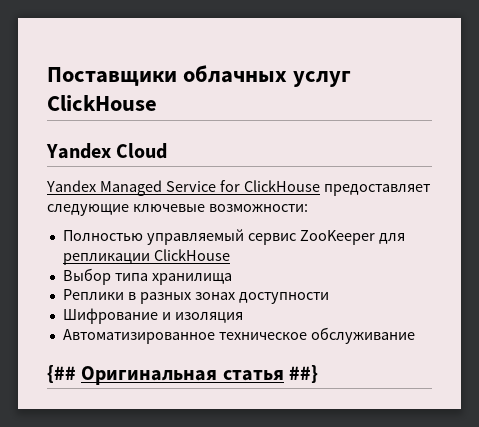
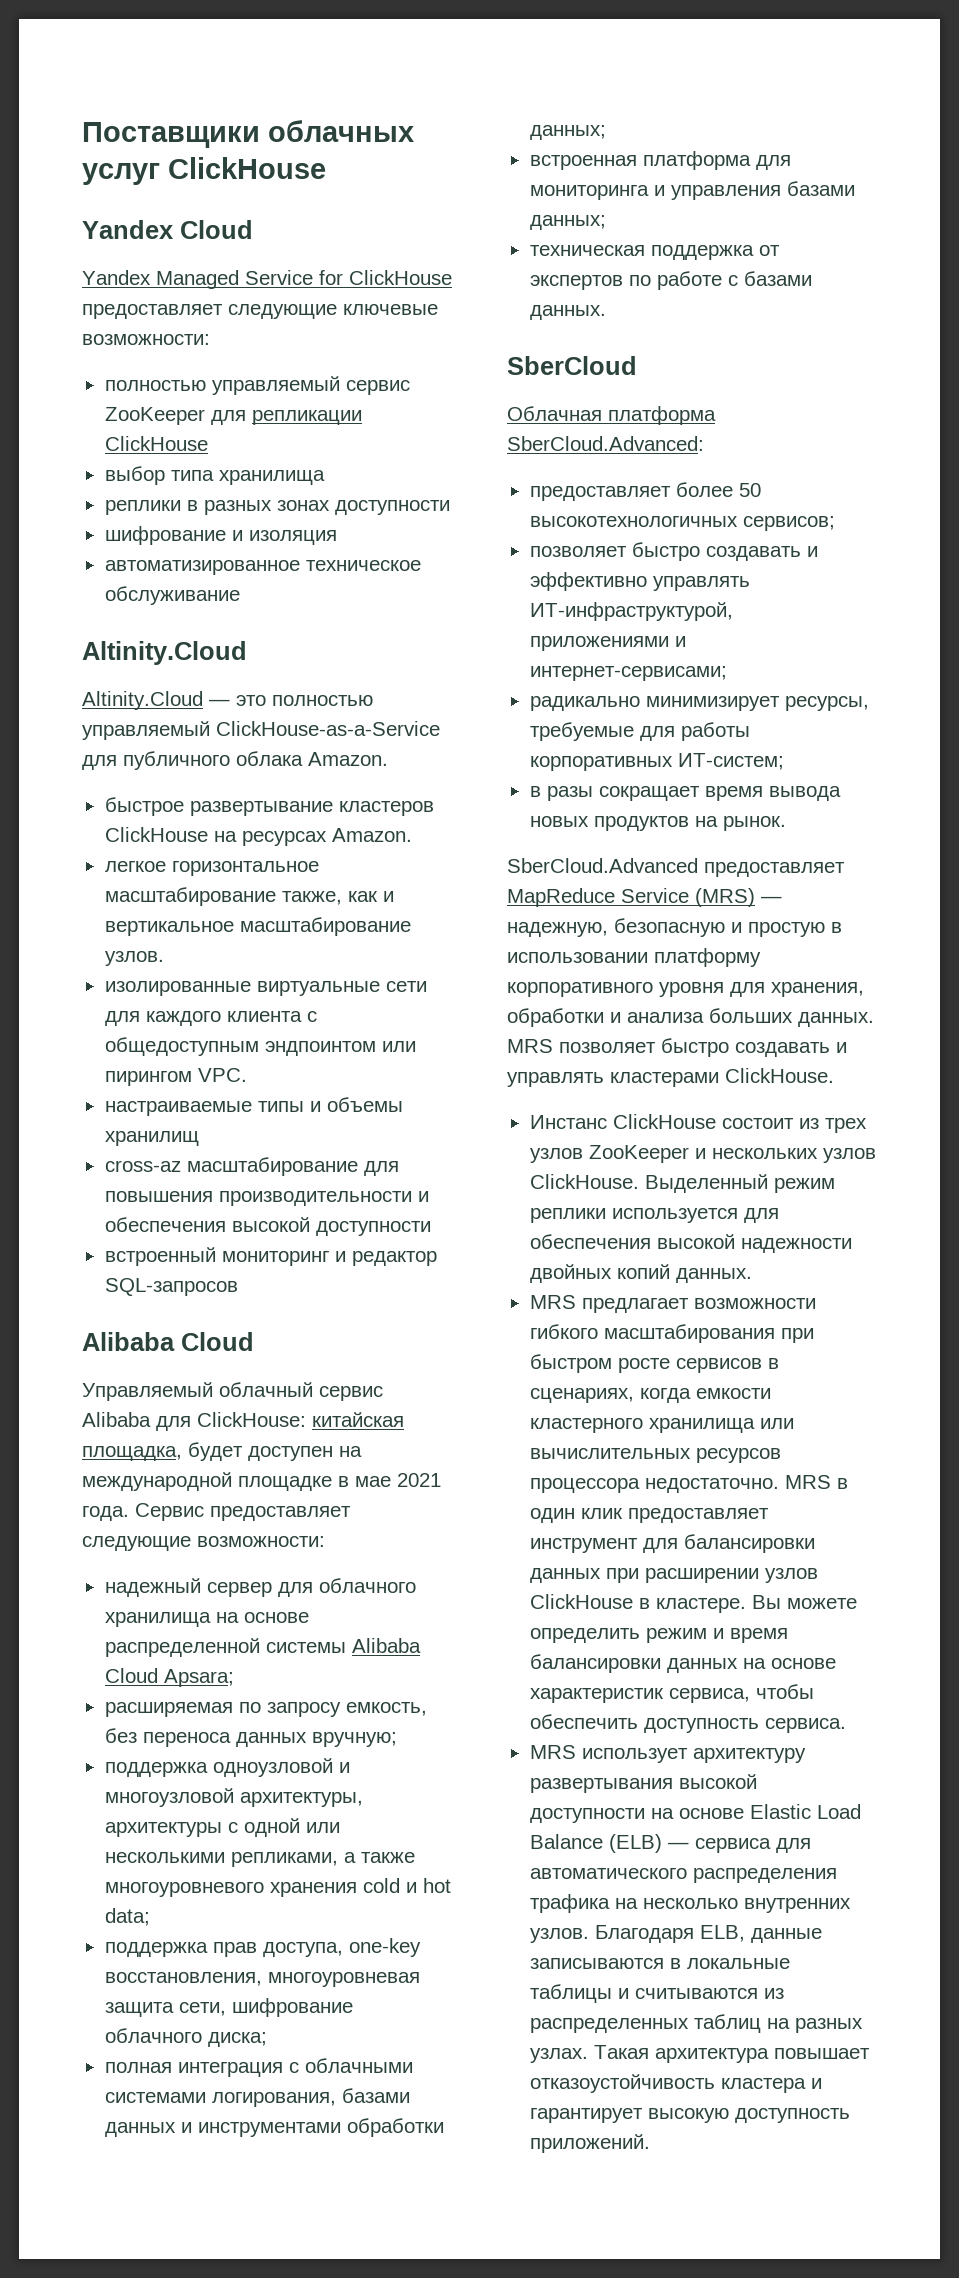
- Полностью управляемый сервис ZooKeeper для репликации ClickHouse
+ полностью управляемый сервис ZooKeeper для репликации ClickHouse
- Выбор типа хранилища
+ выбор типа хранилища
- Реплики в разных зонах доступности
+ реплики в разных зонах доступности
- Шифрование и изоляция
+ шифрование и изоляция
- Автоматизированное техническое обслуживание
- {## Оригинальная статья ##}
+ автоматизированное техническое обслуживание
+ Altinity.Cloud
+ Altinity.Cloud — это полностью управляемый ClickHouse-as-a-Service для публичного облака Amazon.
+ быстрое развертывание кластеров ClickHouse на ресурсах Amazon.
+ легкое горизонтальное масштабирование также, как и вертикальное масштабирование узлов.
+ изолированные виртуальные сети для каждого клиента с общедоступным эндпоинтом или пирингом VPC.
+ настраиваемые типы и объемы хранилищ
+ cross-az масштабирование для повышения производительности и обеспечения высокой доступности
+ встроенный мониторинг и редактор SQL-запросов
+ Alibaba Cloud
+ Управляемый облачный сервис Alibaba для ClickHouse: китайская площадка, будет доступен на международной площадке в мае 2021 года. Сервис предоставляет следующие возможности:
+ надежный сервер для облачного хранилища на основе распределенной системы Alibaba Cloud Apsara;
+ расширяемая по запросу емкость, без переноса данных вручную;
+ поддержка одноузловой и многоузловой архитектуры, архитектуры с одной или несколькими репликами, а также многоуровневого хранения cold и hot data;
+ поддержка прав доступа, one-key восстановления, многоуровневая защита сети, шифрование облачного диска;
+ полная интеграция с облачными системами логирования, базами данных и инструментами обработки данных;
+ встроенная платформа для мониторинга и управления базами данных;
+ техническая поддержка от экспертов по работе с базами данных.
+ SberCloud
+ Облачная платформа SberCloud.Advanced:
+ предоставляет более 50 высокотехнологичных сервисов;
+ позволяет быстро создавать и эффективно управлять ИТ-инфраструктурой, приложениями и интернет-сервисами;
+ радикально минимизирует ресурсы, требуемые для работы корпоративных ИТ-систем;
+ в разы сокращает время вывода новых продуктов на рынок.
+ SberCloud.Advanced предоставляет MapReduce Service (MRS) — надежную, безопасную и простую в использовании платформу корпоративного уровня для хранения, обработки и анализа больших данных. MRS позволяет быстро создавать и управлять кластерами ClickHouse.
+ Инстанс ClickHouse состоит из трех узлов ZooKeeper и нескольких узлов ClickHouse. Выделенный режим реплики используется для обеспечения высокой надежности двойных копий данных.
+ MRS предлагает возможности гибкого масштабирования при быстром росте сервисов в сценариях, когда емкости кластерного хранилища или вычислительных ресурсов процессора недостаточно. MRS в один клик предоставляет инструмент для балансировки данных при расширении узлов ClickHouse в кластере. Вы можете определить режим и время балансировки данных на основе характеристик сервиса, чтобы обеспечить доступность сервиса.
+ MRS использует архитектуру развертывания высокой доступности на основе Elastic Load Balance (ELB) — сервиса для автоматического распределения трафика на несколько внутренних узлов. Благодаря ELB, данные записываются в локальные таблицы и считываются из распределенных таблиц на разных узлах. Такая архитектура повышает отказоустойчивость кластера и гарантирует высокую доступность приложений.

